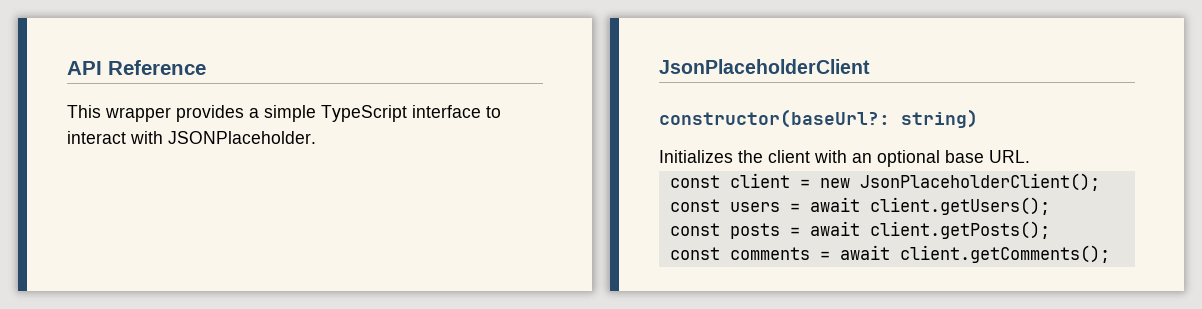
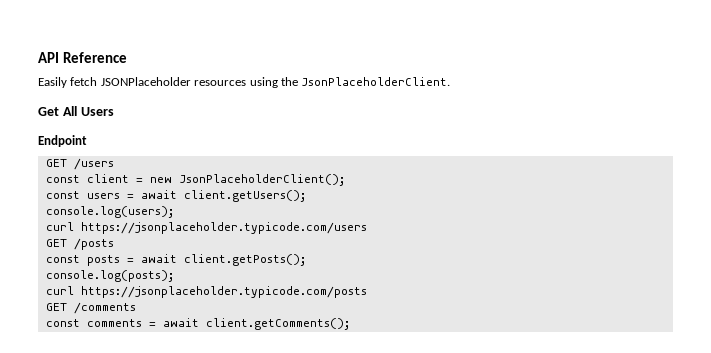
- This wrapper provides a simple TypeScript interface to interact with JSONPlaceholder.
- JsonPlaceholderClient
- constructor(baseUrl?: string)
- Initializes the client with an optional base URL.
+ Easily fetch JSONPlaceholder resources using the JsonPlaceholderClient.
+ Get All Users
+ Endpoint
+ GET /users
+ console.log(users);
+ curl https://jsonplaceholder.typicode.com/users
+ GET /posts
+ console.log(posts);
+ curl https://jsonplaceholder.typicode.com/posts
+ GET /comments

